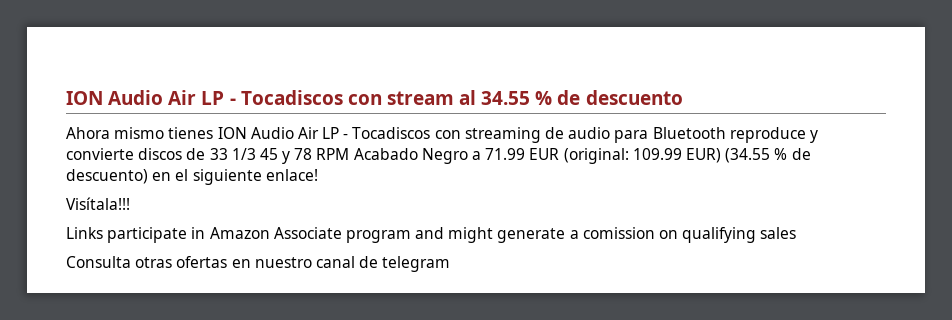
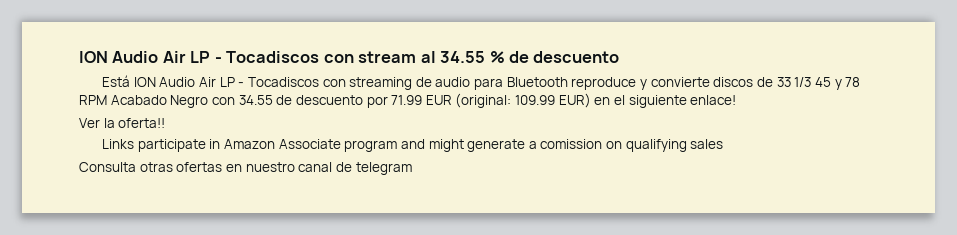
- Ahora mismo tienes ION Audio Air LP - Tocadiscos con streaming de audio para Bluetooth reproduce y convierte discos de 33 1/3 45 y 78 RPM Acabado Negro a 71.99 EUR (original: 109.99 EUR) (34.55 % de descuento) en el siguiente enlace!
+ Está ION Audio Air LP - Tocadiscos con streaming de audio para Bluetooth reproduce y convierte discos de 33 1/3 45 y 78 RPM Acabado Negro con 34.55 de descuento por 71.99 EUR (original: 109.99 EUR) en el siguiente enlace!
- Visítala!!!
+ Ver la oferta!!

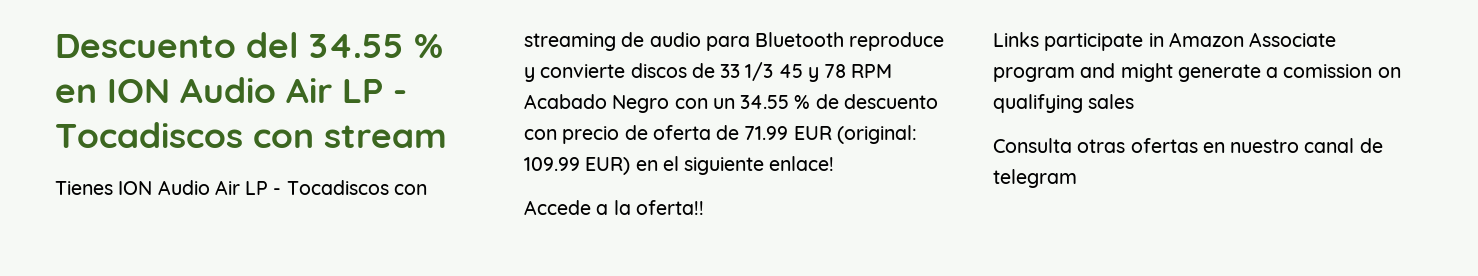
- ION Audio Air LP - Tocadiscos con stream al 34.55 % de descuento
- Está ION Audio Air LP - Tocadiscos con streaming de audio para Bluetooth reproduce y convierte discos de 33 1/3 45 y 78 RPM Acabado Negro con 34.55 de descuento por 71.99 EUR (original: 109.99 EUR) en el siguiente enlace!
+ Descuento del 34.55 % en ION Audio Air LP - Tocadiscos con stream
+ Tienes ION Audio Air LP - Tocadiscos con streaming de audio para Bluetooth reproduce y convierte discos de 33 1/3 45 y 78 RPM Acabado Negro con un 34.55 % de descuento con precio de oferta de 71.99 EUR (original: 109.99 EUR) en el siguiente enlace!
- Ver la oferta!!
+ Accede a la oferta!!

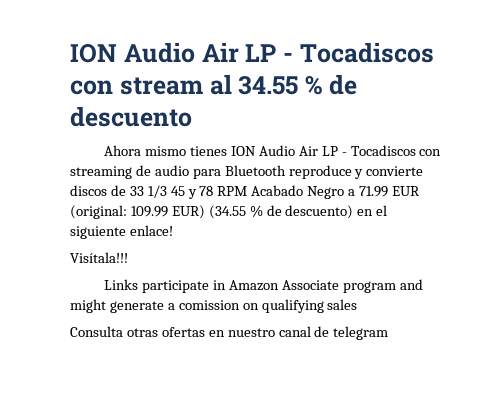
- Descuento del 34.55 % en ION Audio Air LP - Tocadiscos con stream
- Tienes ION Audio Air LP - Tocadiscos con streaming de audio para Bluetooth reproduce y convierte discos de 33 1/3 45 y 78 RPM Acabado Negro con un 34.55 % de descuento con precio de oferta de 71.99 EUR (original: 109.99 EUR) en el siguiente enlace!
+ ION Audio Air LP - Tocadiscos con stream al 34.55 % de descuento
+ Ahora mismo tienes ION Audio Air LP - Tocadiscos con streaming de audio para Bluetooth reproduce y convierte discos de 33 1/3 45 y 78 RPM Acabado Negro a 71.99 EUR (original: 109.99 EUR) (34.55 % de descuento) en el siguiente enlace!
- Accede a la oferta!!
+ Visítala!!!

